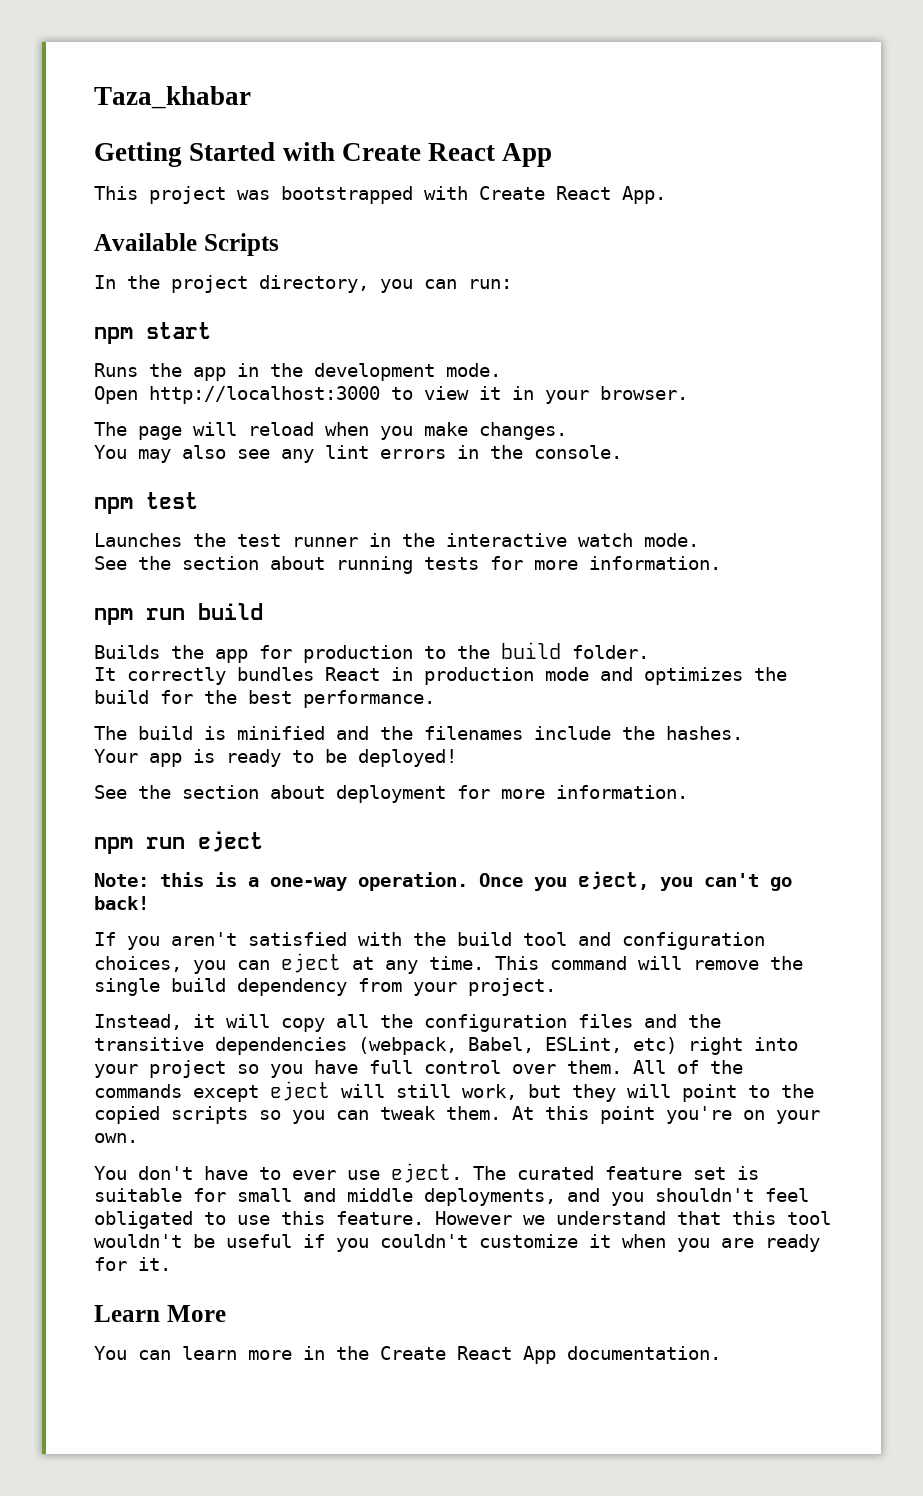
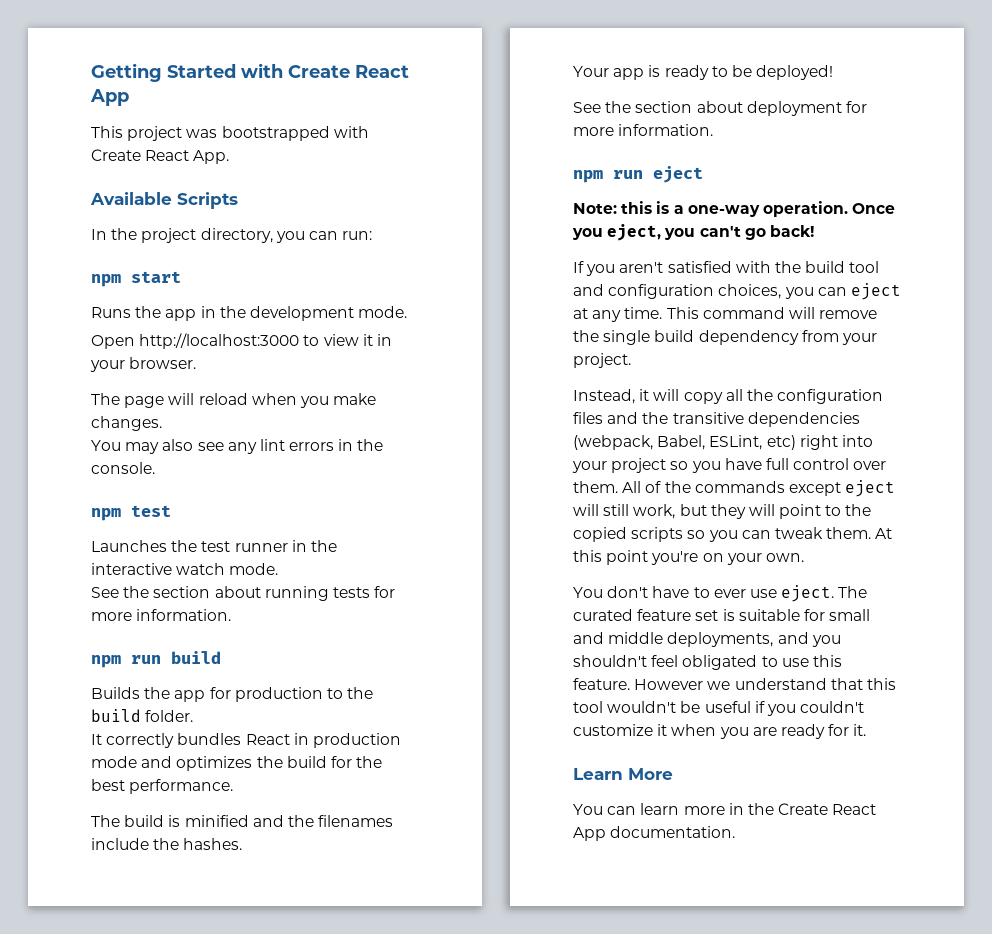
- Taza_khabar

